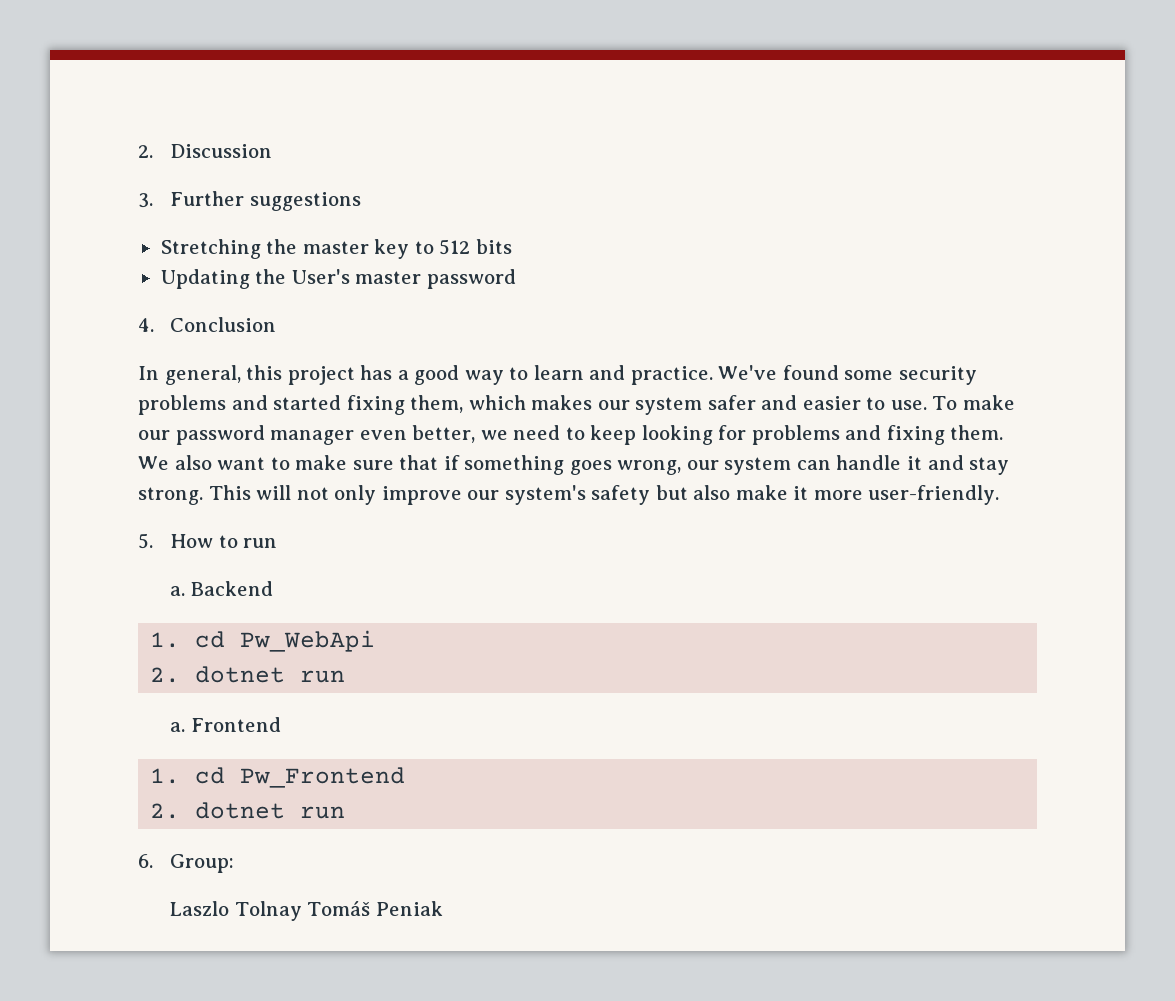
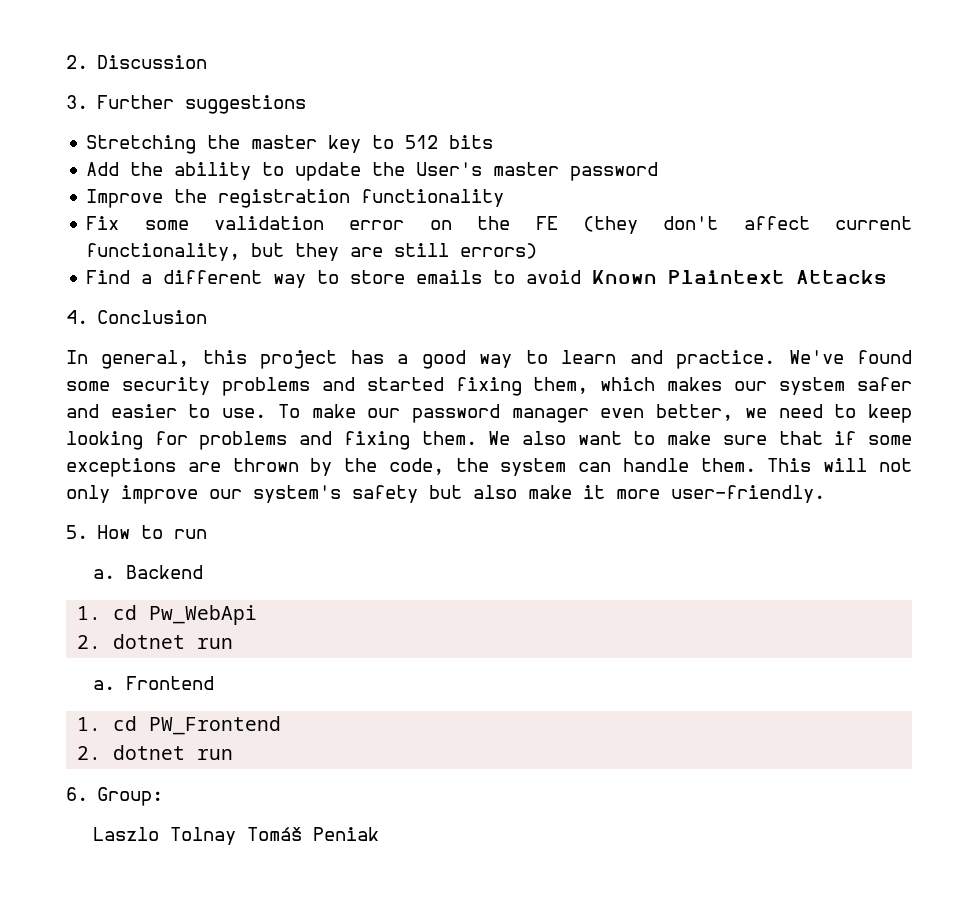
- Updating the User's master password
+ Add the ability to update the User's master password
+ Improve the registration functionality
+ Fix some validation error on the FE (they don't affect current functionality, but they are still errors)
+ Find a different way to store emails to avoid Known Plaintext Attacks
- We also want to make sure that if something goes wrong, our system can handle it and stay strong.
+ We also want to make sure that if some exceptions are thrown by the code, the system can handle them.
- 1. cd Pw_Frontend
+ 1. cd PW_Frontend

